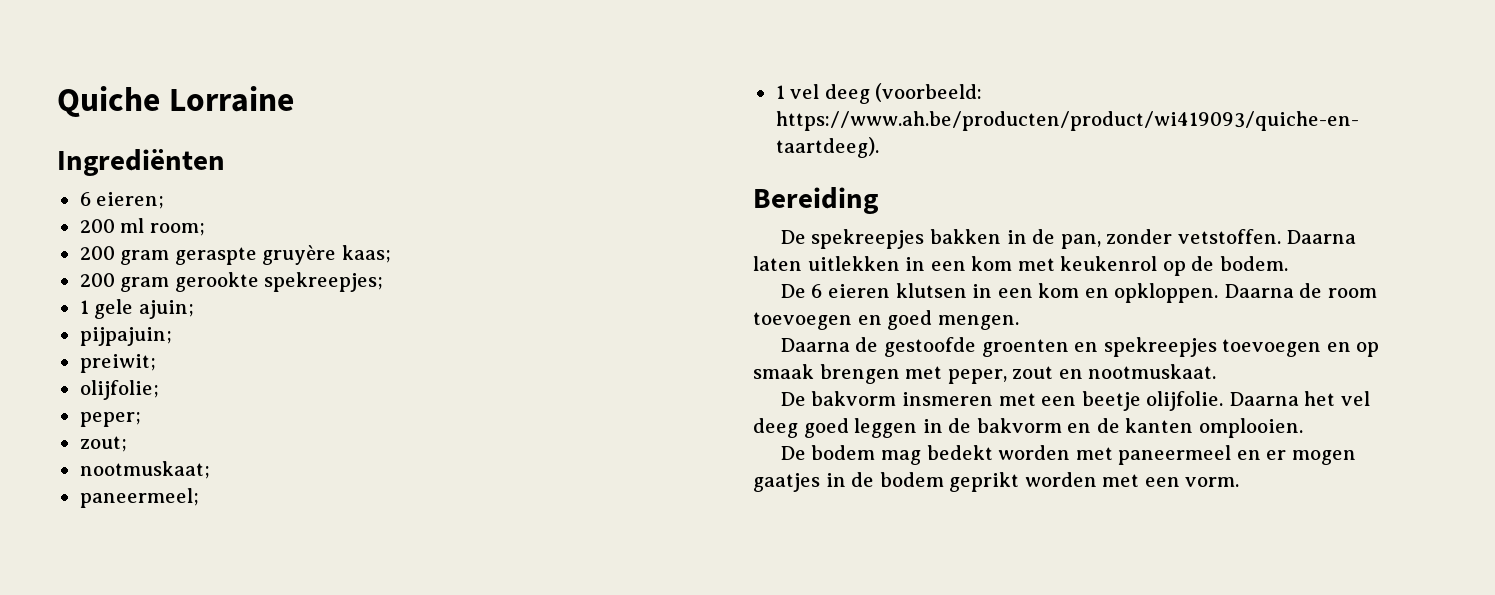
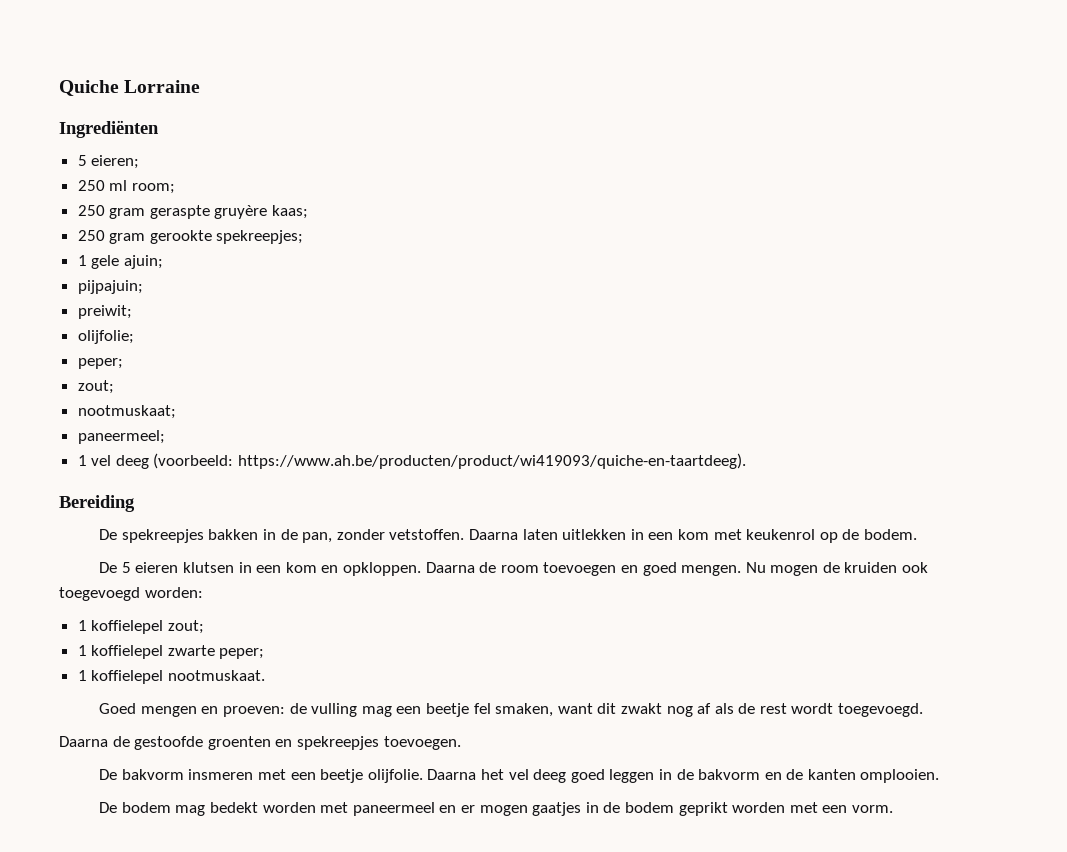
- 6 eieren;
+ 5 eieren;
- 200 ml room;
+ 250 ml room;
- 200 gram geraspte gruyère kaas;
+ 250 gram geraspte gruyère kaas;
- 200 gram gerookte spekreepjes;
+ 250 gram gerookte spekreepjes;
- De 6 eieren klutsen in een kom en opkloppen.
+ De 5 eieren klutsen in een kom en opkloppen.
+ Nu mogen de kruiden ook toegevoegd worden:
+ 1 koffielepel zout;
+ 1 koffielepel zwarte peper;
+ 1 koffielepel nootmuskaat.
+ Goed mengen en proeven: de vulling mag een beetje fel smaken, want dit zwakt nog af als de rest wordt toegevoegd.
- Daarna de gestoofde groenten en spekreepjes toevoegen en op smaak brengen met peper, zout en nootmuskaat.
+ Daarna de gestoofde groenten en spekreepjes toevoegen.

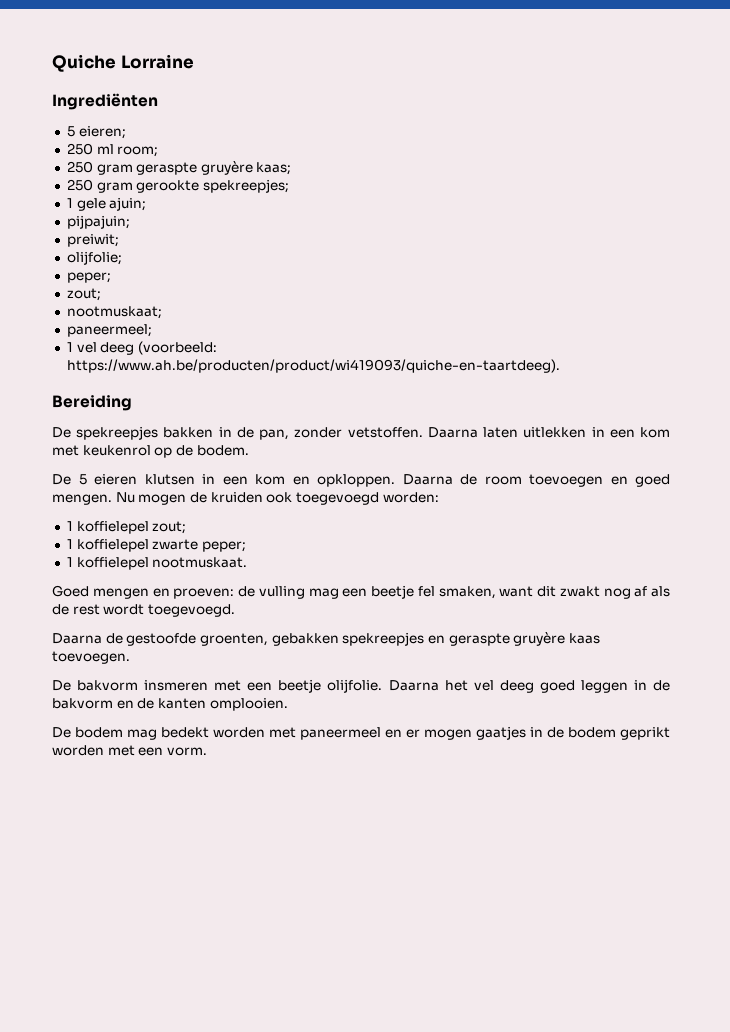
- Daarna de gestoofde groenten en spekreepjes toevoegen.
+ Daarna de gestoofde groenten, gebakken spekreepjes en geraspte gruyère kaas toevoegen.

